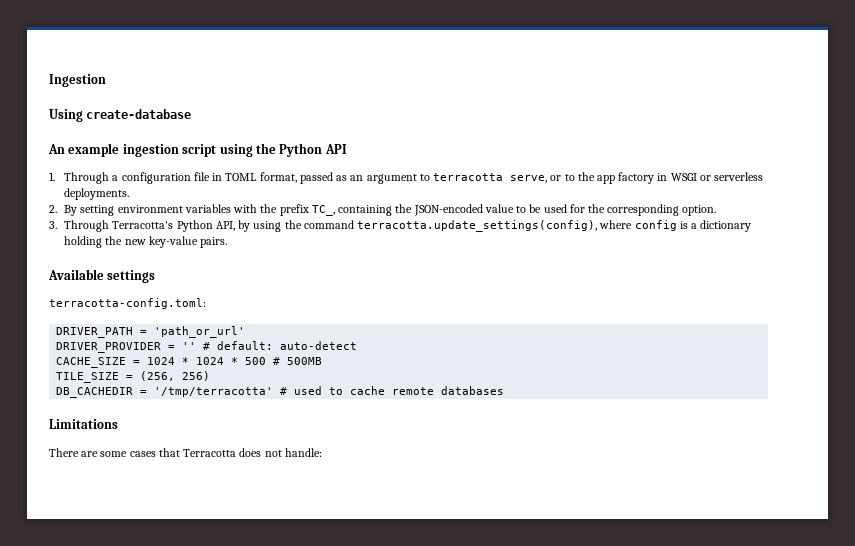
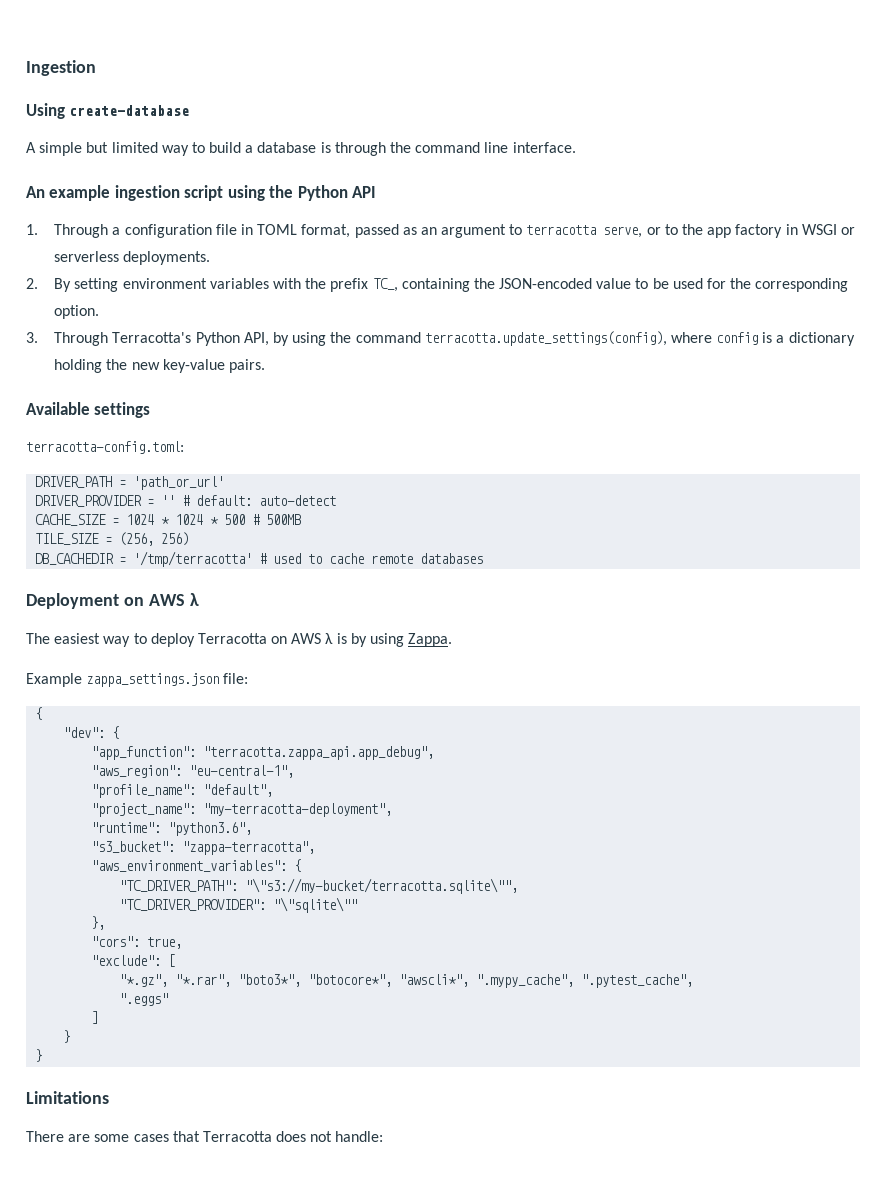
+ A simple but limited way to build a database is through the command line interface.
+ Deployment on AWS λ
+ The easiest way to deploy Terracotta on AWS λ is by using Zappa.
+ Example zappa_settings.json file:
+ {
+ "dev": {
+ "app_function": "terracotta.zappa_api.app_debug",
+ "aws_region": "eu-central-1",
+ "profile_name": "default",
+ "project_name": "my-terracotta-deployment",
+ "runtime": "python3.6",
+ "s3_bucket": "zappa-terracotta",
+ "aws_environment_variables": {
+ "TC_DRIVER_PATH": "\"s3://my-bucket/terracotta.sqlite\"",
+ "TC_DRIVER_PROVIDER": "\"sqlite\""
+ },
+ "cors": true,
+ "exclude": [
+ "*.gz", "*.rar", "boto3*", "botocore*", "awscli*", ".mypy_cache", ".pytest_cache",
+ ".eggs"
+ ]
+ }
+ }

